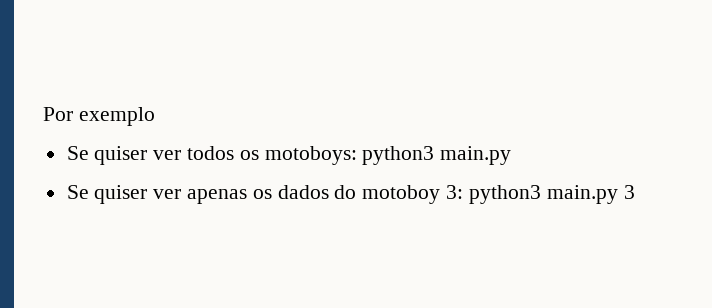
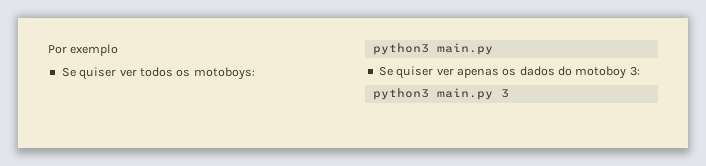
- Se quiser ver todos os motoboys: python3 main.py
+ Se quiser ver todos os motoboys:
+ python3 main.py
- Se quiser ver apenas os dados do motoboy 3: python3 main.py 3
+ Se quiser ver apenas os dados do motoboy 3:
+ python3 main.py 3

